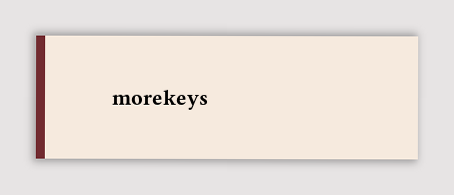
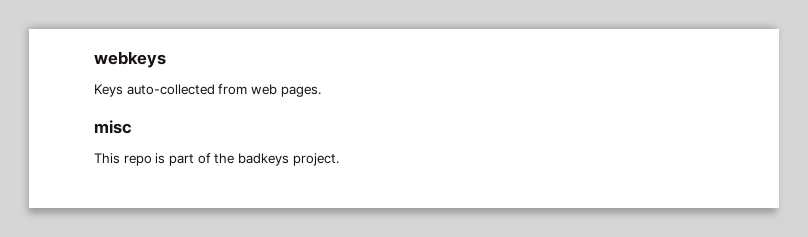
- morekeys
+ webkeys
+ Keys auto-collected from web pages.
+ misc
+ This repo is part of the badkeys project.

